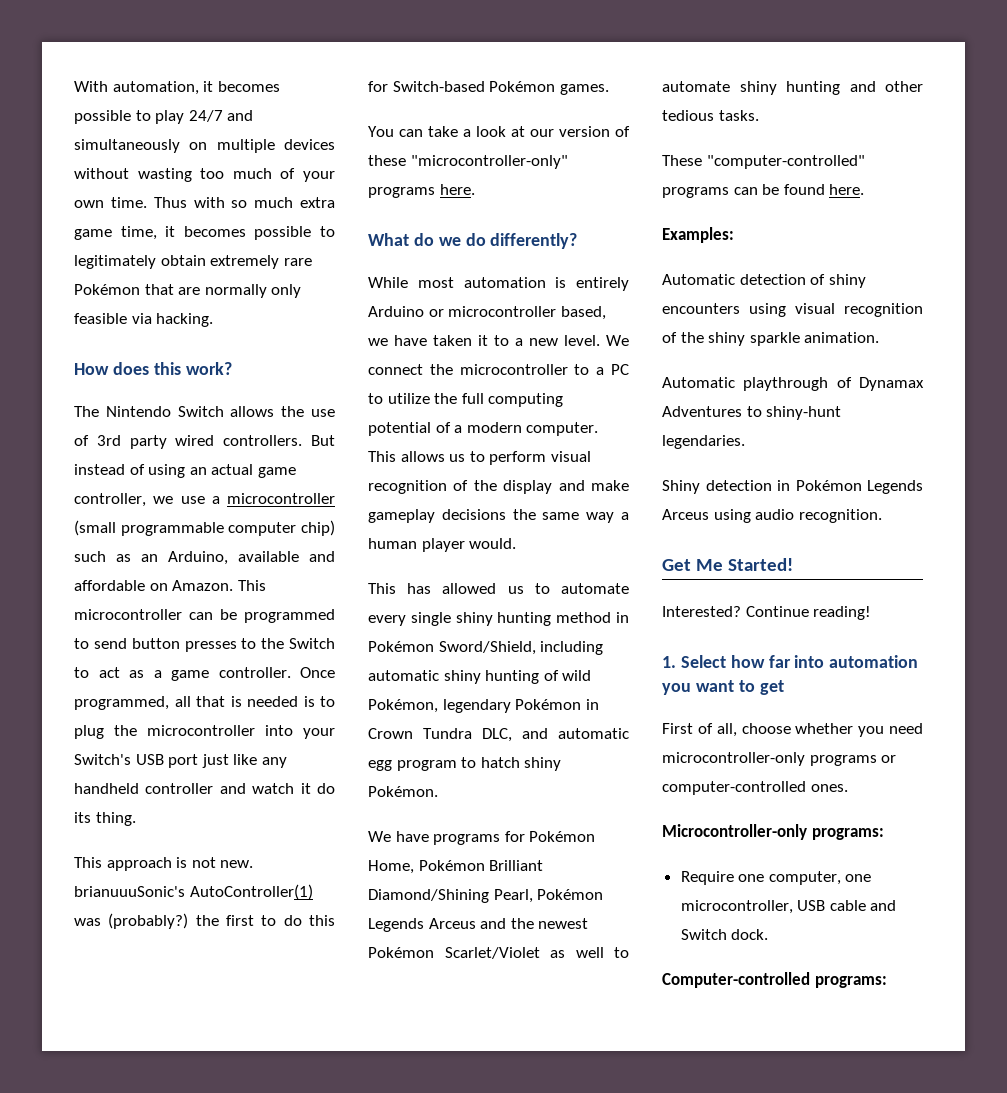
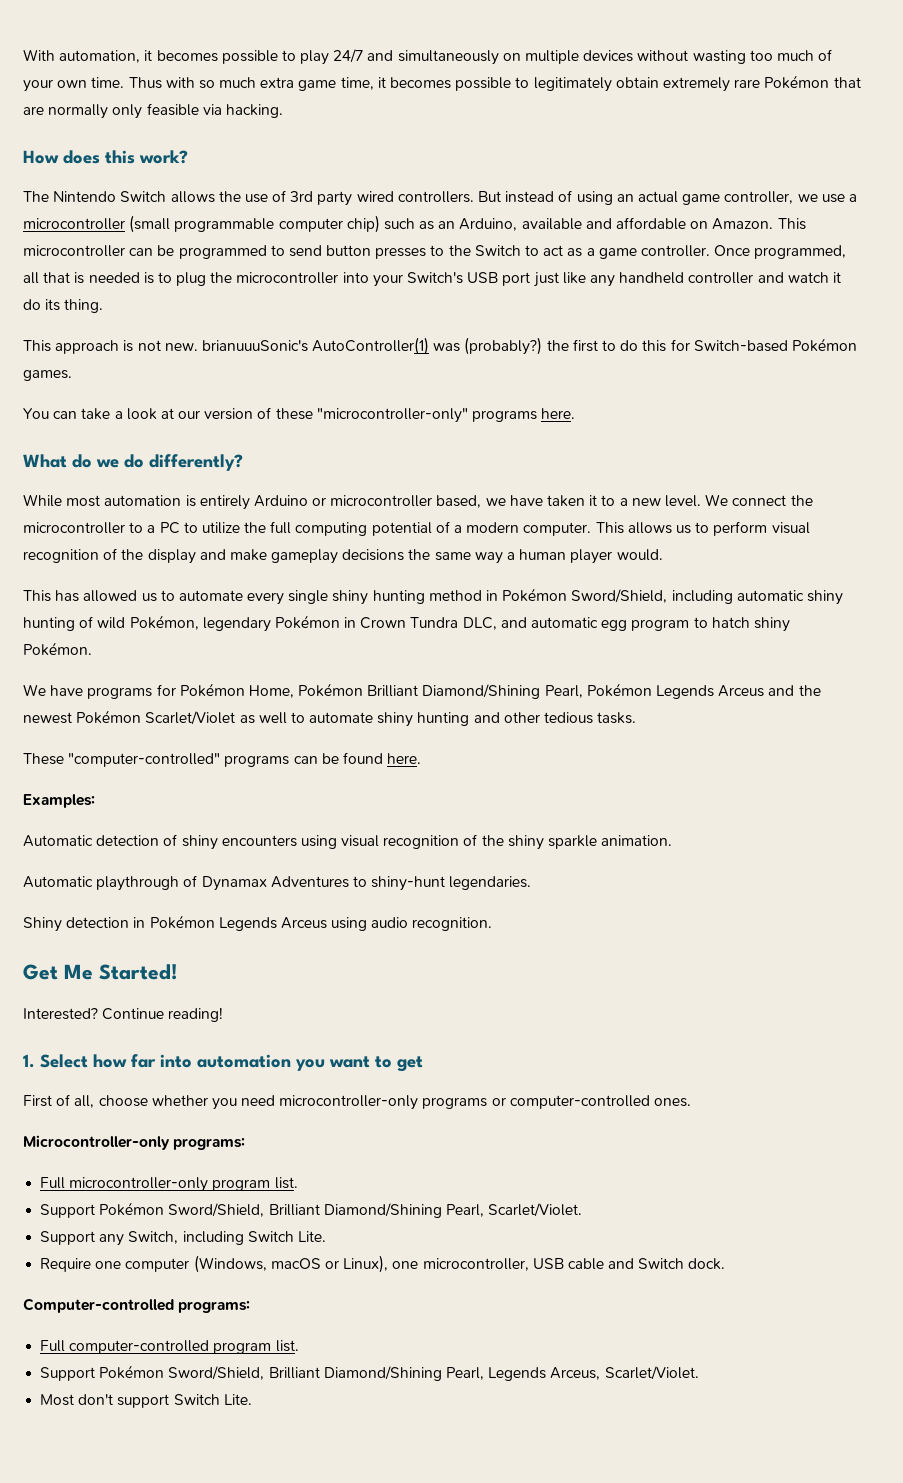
- Require one computer, one microcontroller, USB cable and Switch dock.
+ Full microcontroller-only program list.
+ Support Pokémon Sword/Shield, Brilliant Diamond/Shining Pearl, Scarlet/Violet.
+ Support any Switch, including Switch Lite.
+ Require one computer (Windows, macOS or Linux), one microcontroller, USB cable and Switch dock.
+ Full computer-controlled program list.
+ Support Pokémon Sword/Shield, Brilliant Diamond/Shining Pearl, Legends Arceus, Scarlet/Violet.
+ Most don't support Switch Lite.

